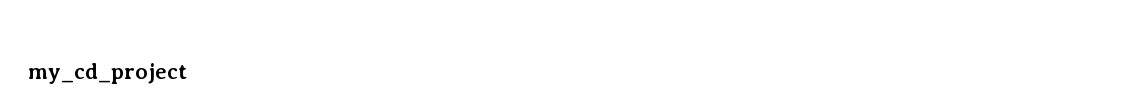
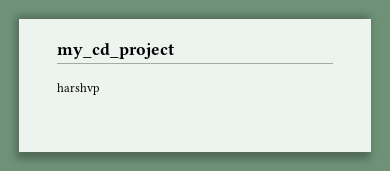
+ harshvp

